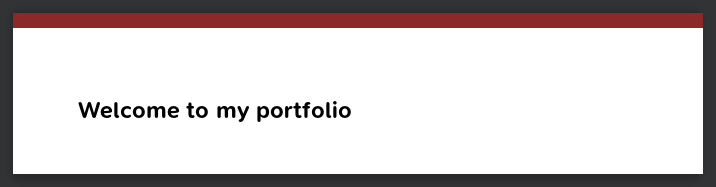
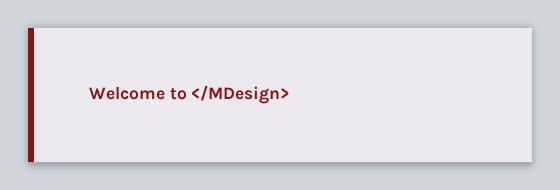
- Welcome to my portfolio
+ Welcome to </MDesign>

